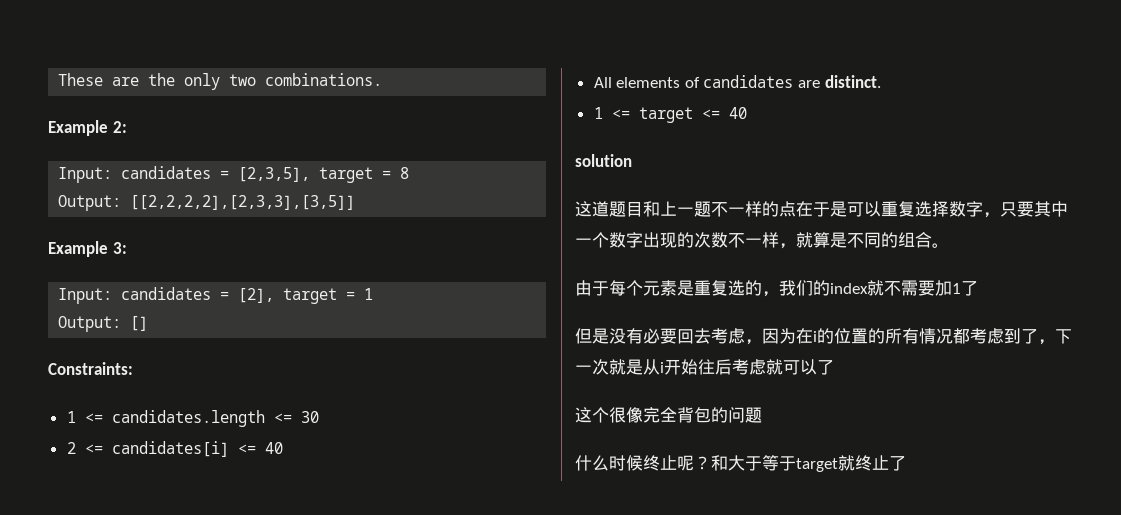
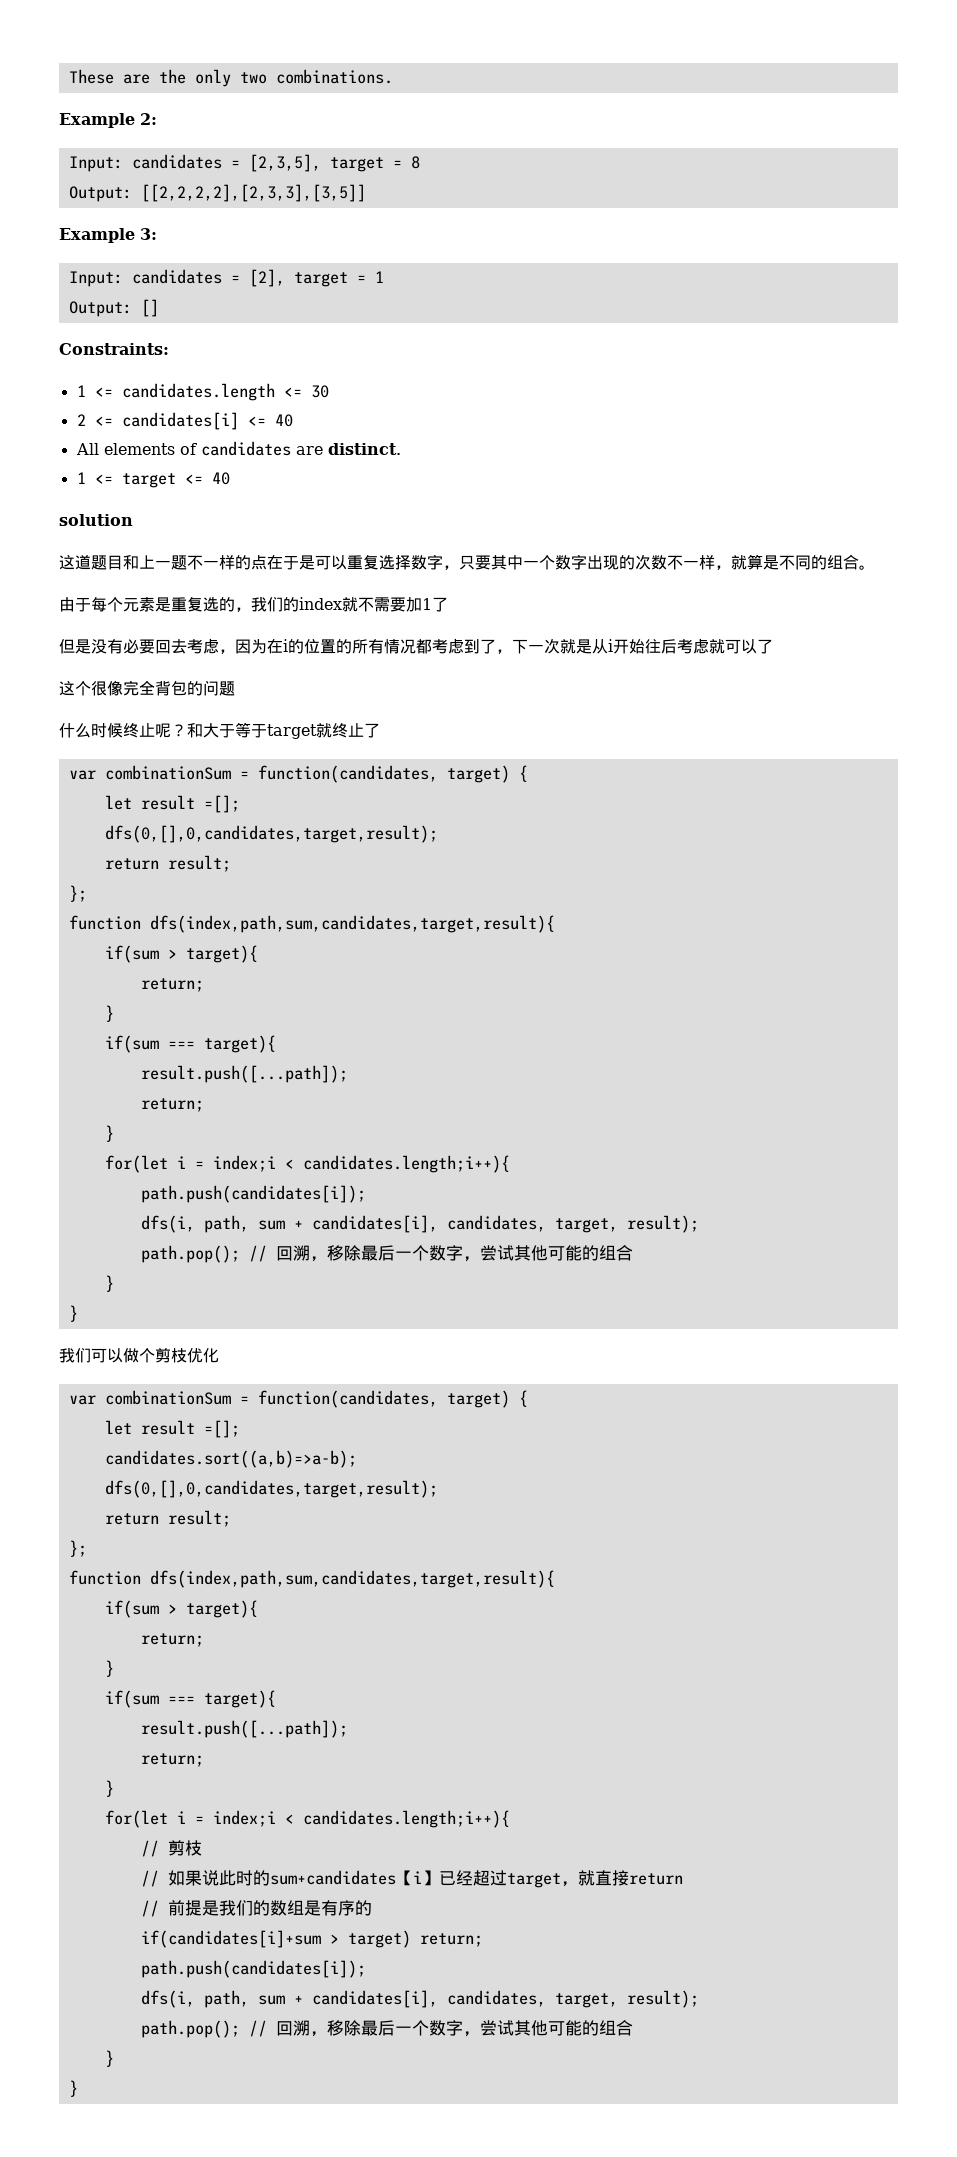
  和大于等于target就终止了
+ var combinationSum = function(candidates, target) {
+ let result =[];
+ dfs(0,[],0,candidates,target,result);
+ return result;
+ };
+ function dfs(index,path,sum,candidates,target,result){
+ if(sum > target){
+ return;
+ }
+ if(sum === target){
+ result.push([...path]);
+ return;
+ }
+ for(let i = index;i < candidates.length;i++){
+ path.push(candidates[i]);
+ dfs(i, path, sum + candidates[i], candidates, target, result);
+ path.pop(); // 回溯，移除最后一个数字，尝试其他可能的组合
+ }
+ }
+ 我们可以做个剪枝优化
+ var combinationSum = function(candidates, target) {
+ let result =[];
+ candidates.sort((a,b)=>a-b);
+ dfs(0,[],0,candidates,target,result);
+ return result;
+ };
+ function dfs(index,path,sum,candidates,target,result){
+ if(sum > target){
+ return;
+ }
+ if(sum === target){
+ result.push([...path]);
+ return;
+ }
+ for(let i = index;i < candidates.length;i++){
+ // 剪枝
+ // 如果说此时的sum+candidates【i】已经超过target，就直接return
+ // 前提是我们的数组是有序的
+ if(candidates[i]+sum > target) return;
+ path.push(candidates[i]);
+ dfs(i, path, sum + candidates[i], candidates, target, result);
+ path.pop(); // 回溯，移除最后一个数字，尝试其他可能的组合
+ }
+ }

